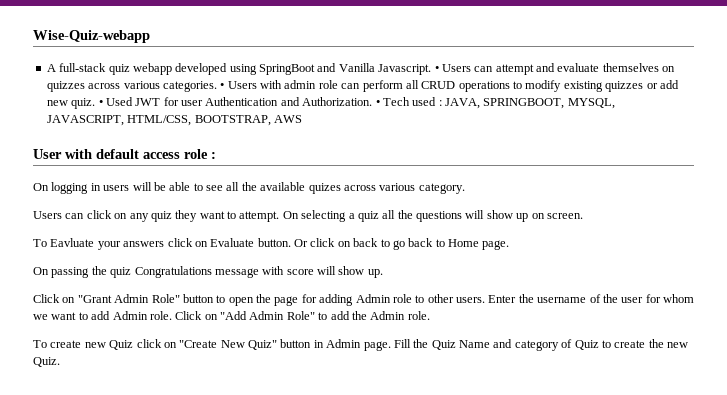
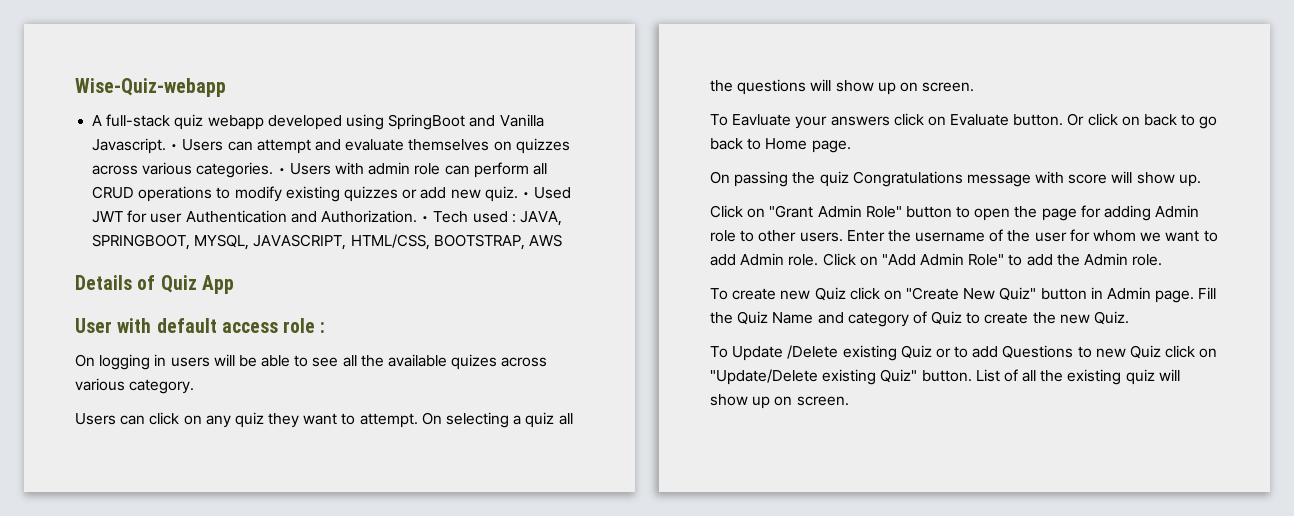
+ Details of Quiz App
+ To Update /Delete existing Quiz or to add Questions to new Quiz click on "Update/Delete existing Quiz" button. List of all the existing quiz will show up on screen.

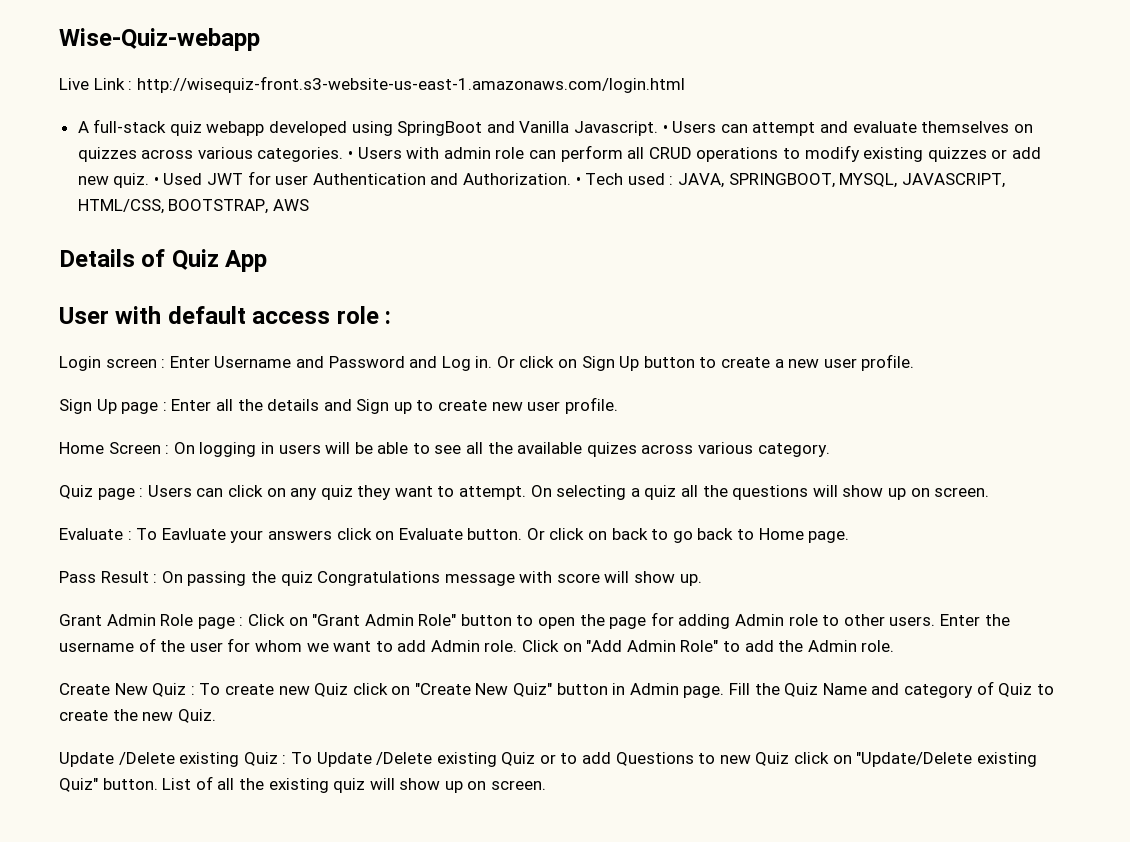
+ Live Link : http://wisequiz-front.s3-website-us-east-1.amazonaws.com/login.html
- On logging in users will be able to see all the available quizes across various category.
+ Login screen : Enter Username and Password and Log in. Or click on Sign Up button to create a new user profile.
+ Sign Up page : Enter all the details and Sign up to create new user profile.
+ Home Screen : On logging in users will be able to see all the available quizes across various category.
- Users can click on any quiz they want to attempt.
+ Quiz page : Users can click on any quiz they want to attempt.
- To Eavluate your answers click on Evaluate button.
+ Evaluate : To Eavluate your answers click on Evaluate button.
- On passing the quiz Congratulations message with score will show up.
+ Pass Result : On passing the quiz Congratulations message with score will show up.
- Click on "Grant Admin Role" button to open the page for adding Admin role to other users.
+ Grant Admin Role page : Click on "Grant Admin Role" button to open the page for adding Admin role to other users.
- To create new Quiz click on "Create New Quiz" button in Admin page.
+ Create New Quiz : To create new Quiz click on "Create New Quiz" button in Admin page.
- To Update /Delete existing Quiz or to add Questions to new Quiz click on "Update/Delete existing Quiz" button.
+ Update /Delete existing Quiz : To Update /Delete existing Quiz or to add Questions to new Quiz click on "Update/Delete existing Quiz" button.

